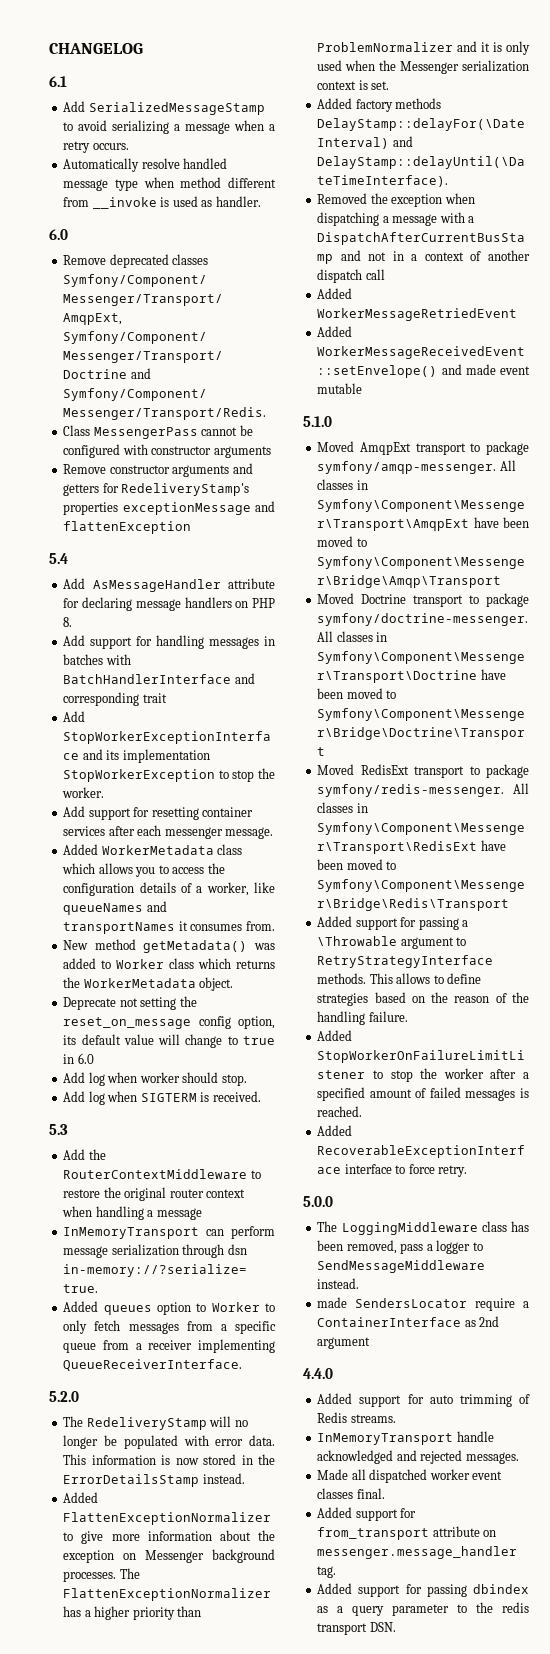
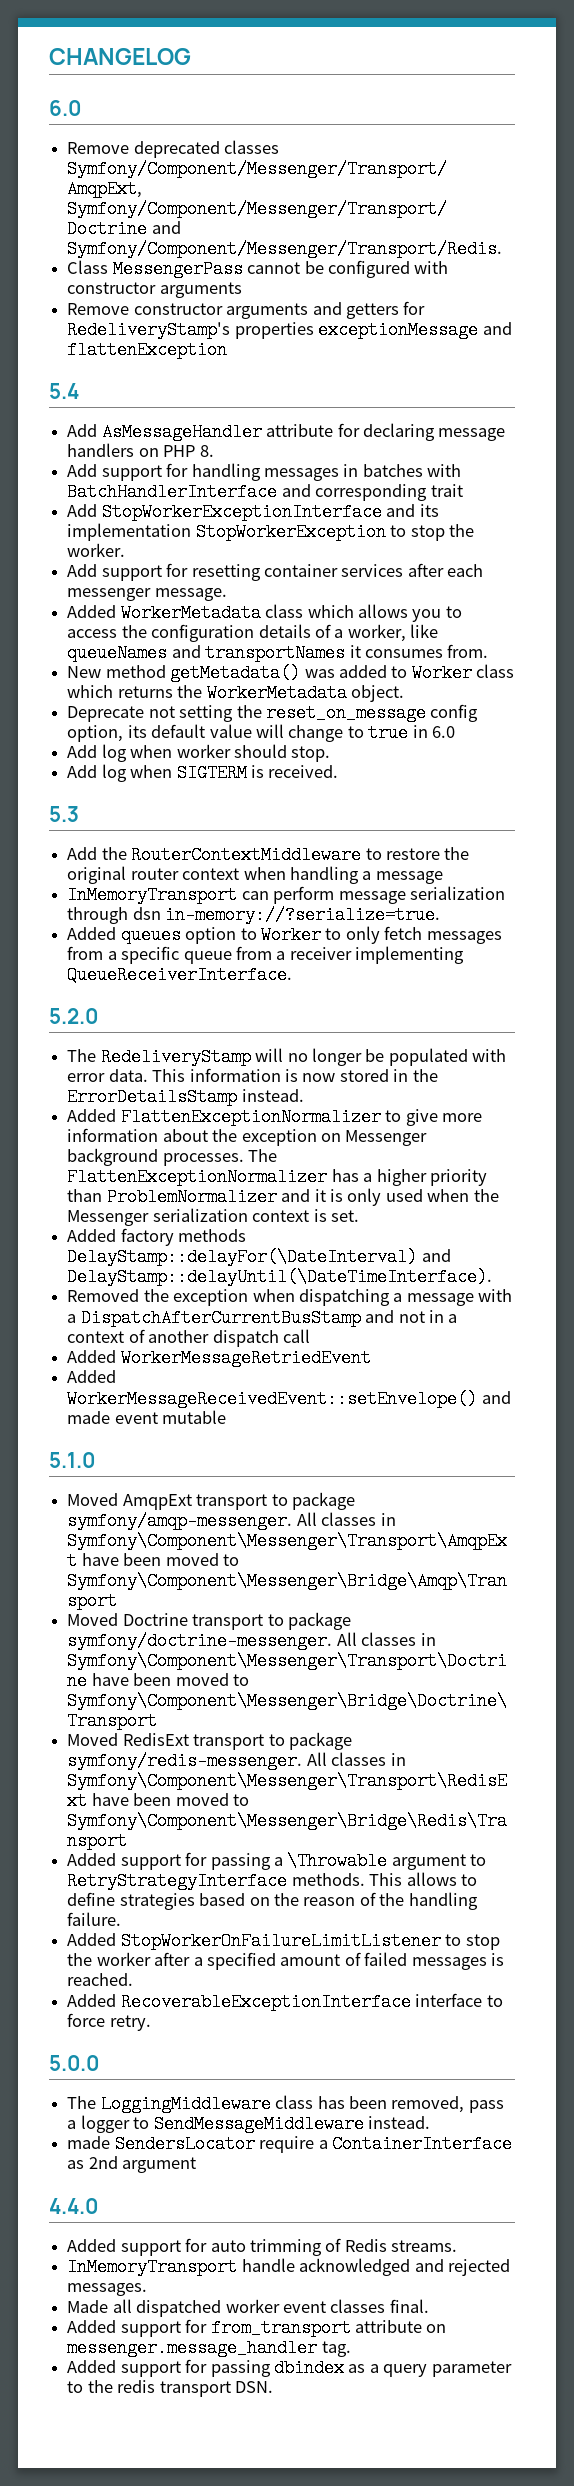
- 6.1
- Add SerializedMessageStamp to avoid serializing a message when a retry occurs.
- Automatically resolve handled message type when method different from __invoke is used as handler.

